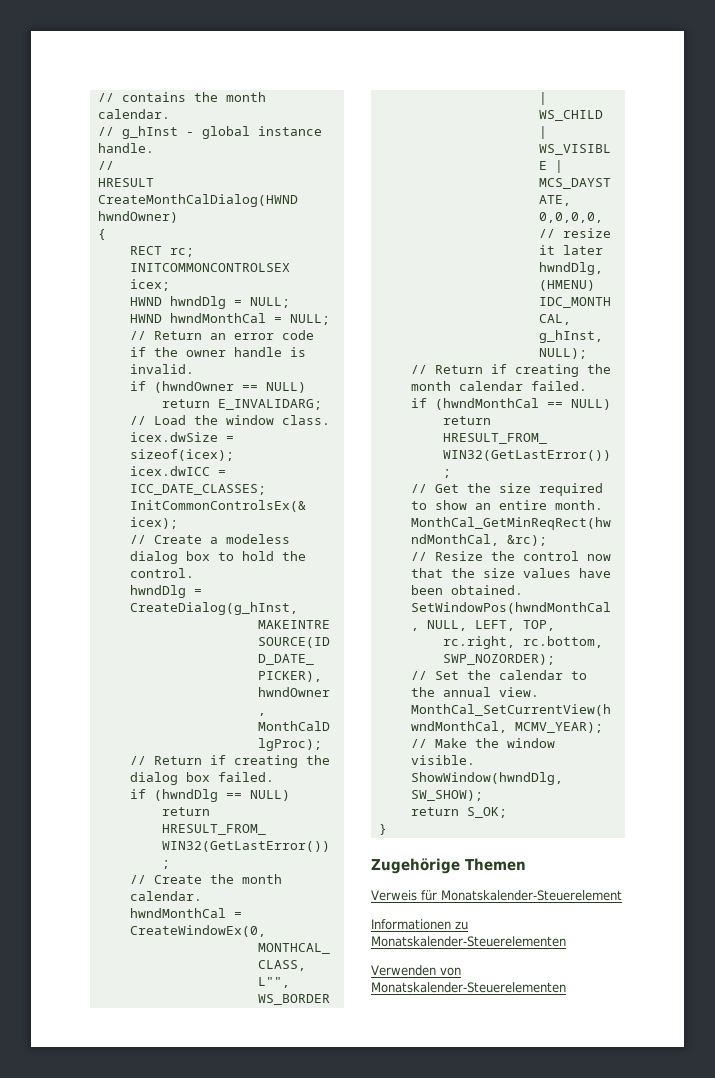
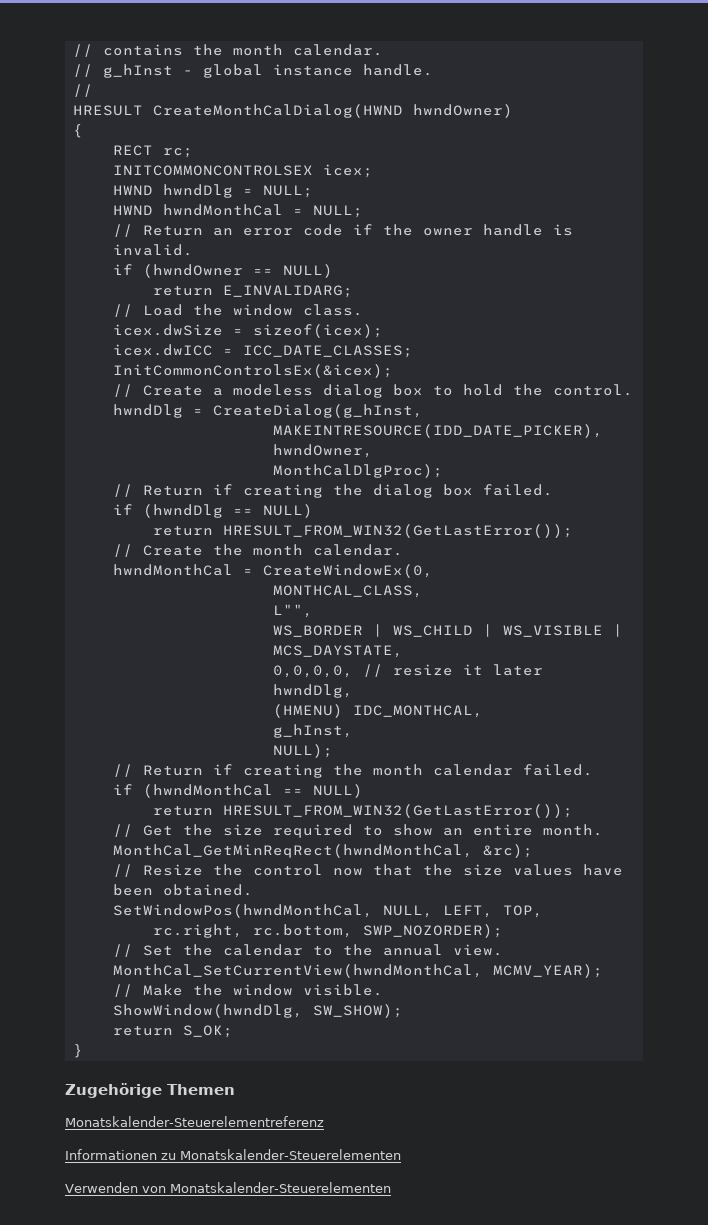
- Verweis für Monatskalender-Steuerelement
+ Monatskalender-Steuerelementreferenz

